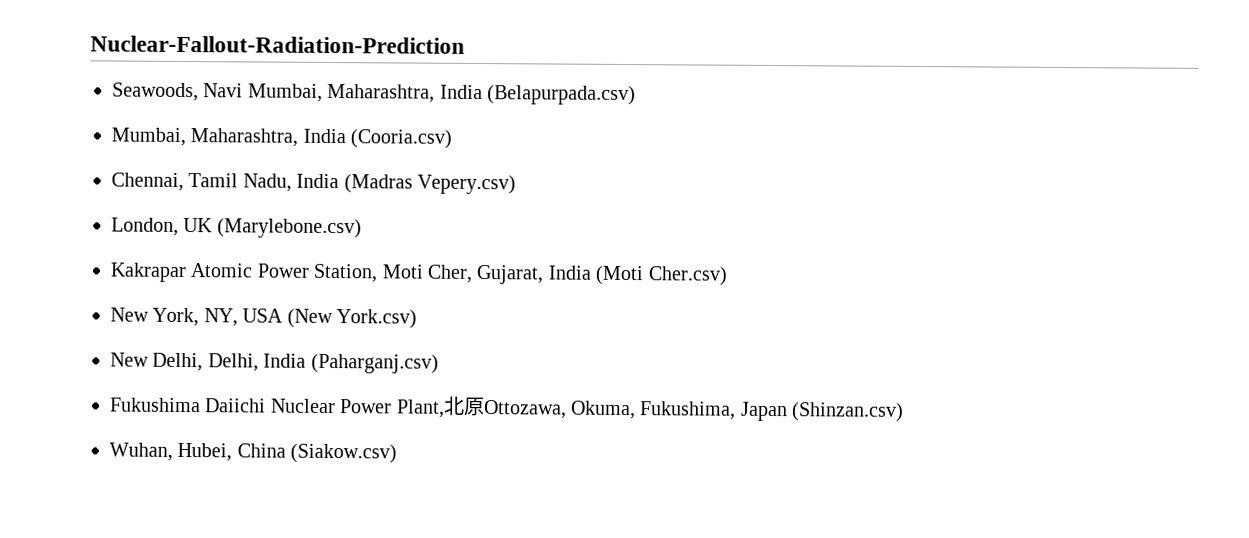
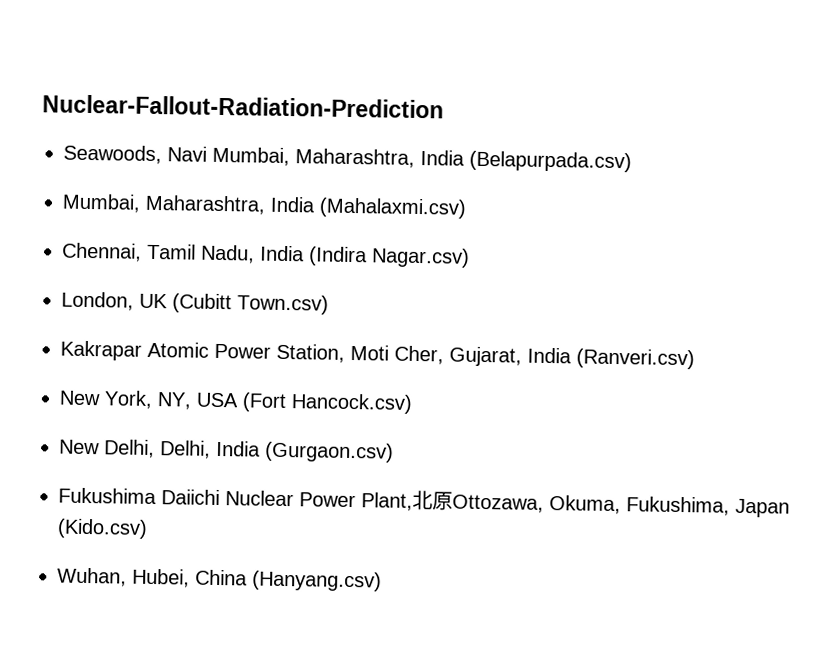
- Mumbai, Maharashtra, India (Cooria.csv)
+ Mumbai, Maharashtra, India (Mahalaxmi.csv)
- Chennai, Tamil Nadu, India (Madras Vepery.csv)
+ Chennai, Tamil Nadu, India (Indira Nagar.csv)
- London, UK (Marylebone.csv)
+ London, UK (Cubitt Town.csv)
- Kakrapar Atomic Power Station, Moti Cher, Gujarat, India (Moti Cher.csv)
+ Kakrapar Atomic Power Station, Moti Cher, Gujarat, India (Ranveri.csv)
- New York, NY, USA (New York.csv)
+ New York, NY, USA (Fort Hancock.csv)
- New Delhi, Delhi, India (Paharganj.csv)
+ New Delhi, Delhi, India (Gurgaon.csv)
- Fukushima Daiichi Nuclear Power Plant,北原Ottozawa, Okuma, Fukushima, Japan (Shinzan.csv)
+ Fukushima Daiichi Nuclear Power Plant,北原Ottozawa, Okuma, Fukushima, Japan (Kido.csv)
- Wuhan, Hubei, China (Siakow.csv)
+ Wuhan, Hubei, China (Hanyang.csv)

